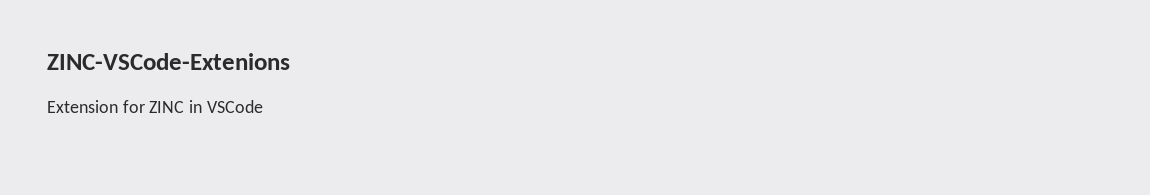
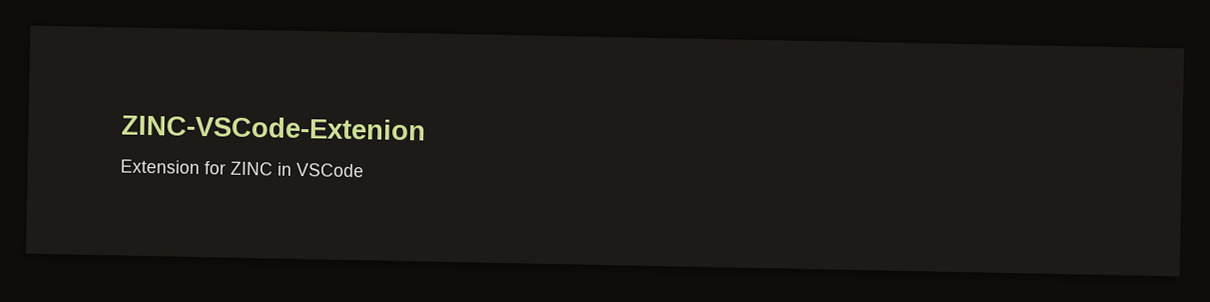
- ZINC-VSCode-Extenions
+ ZINC-VSCode-Extenion

